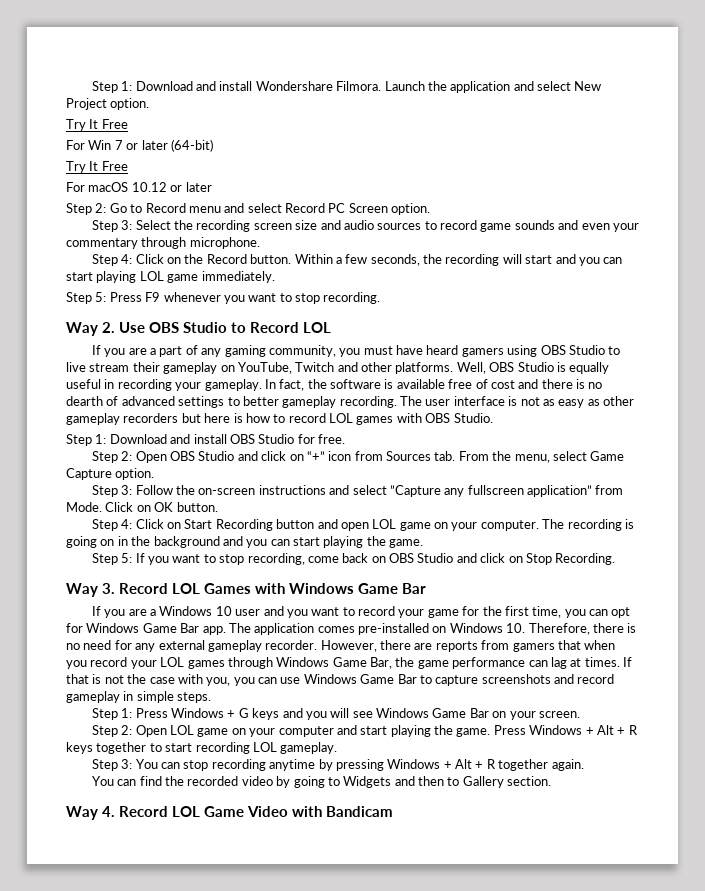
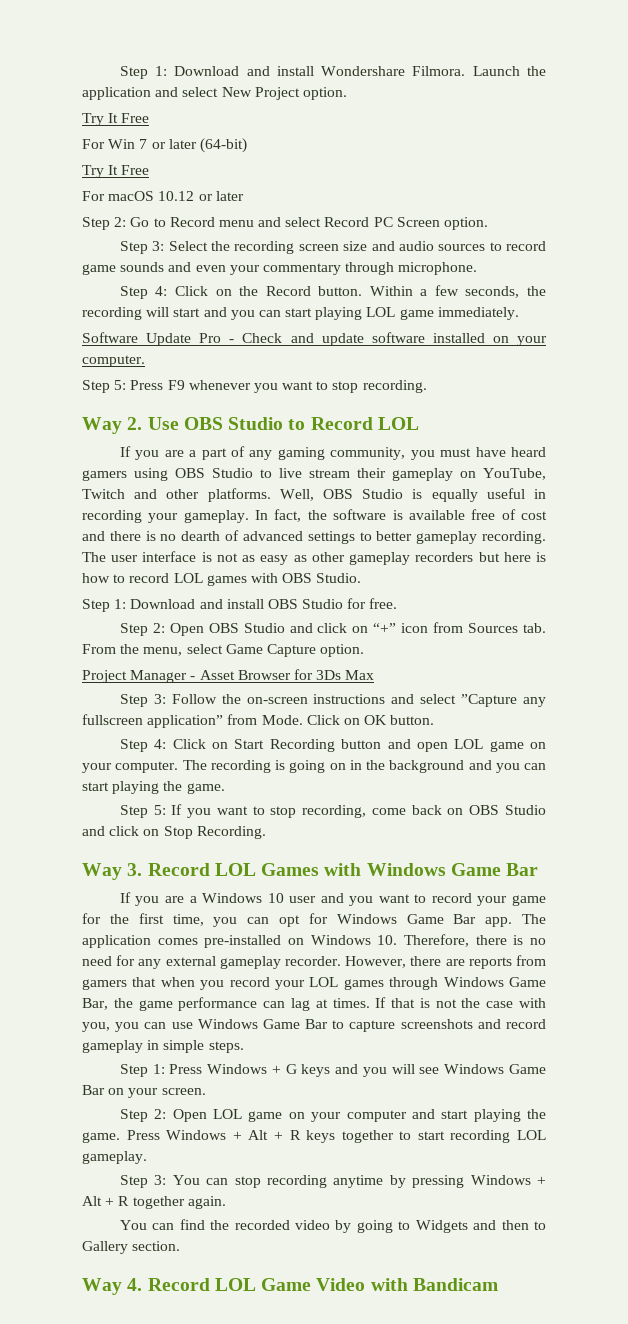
+ Software Update Pro - Check and update software installed on your computer.
+ Project Manager - Asset Browser for 3Ds Max

